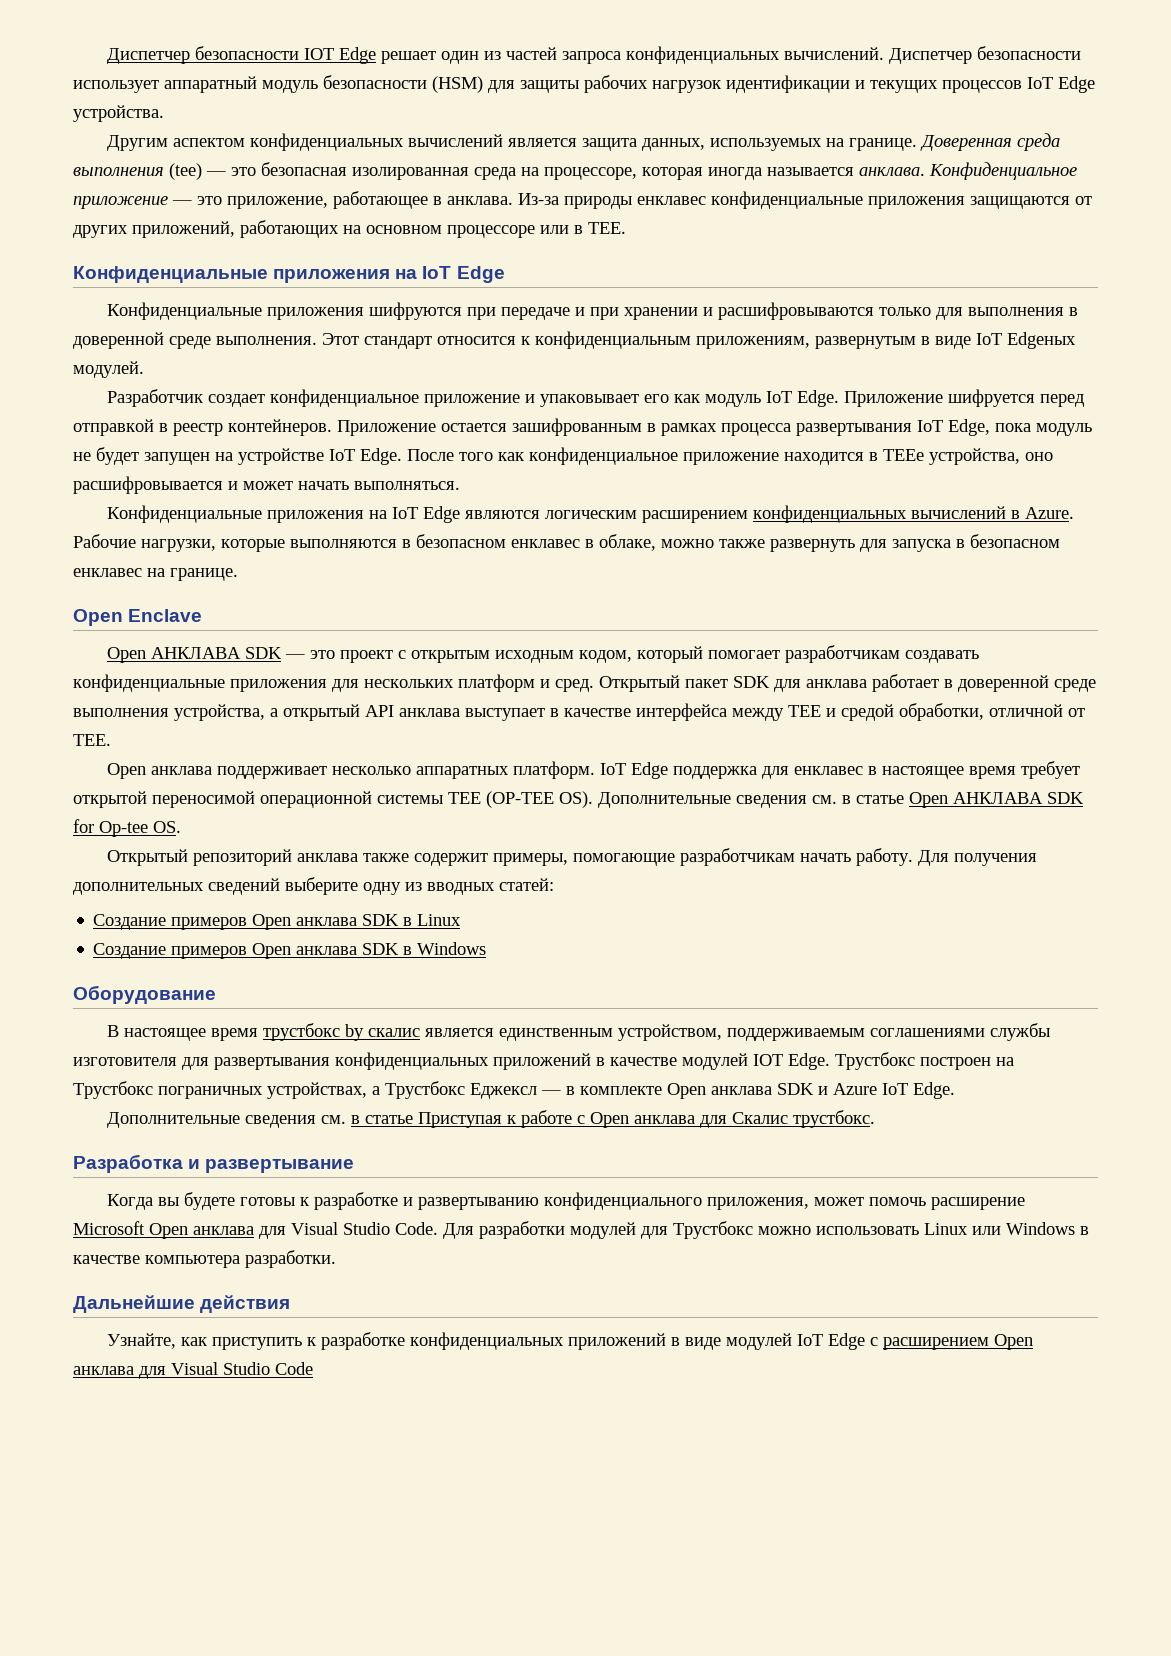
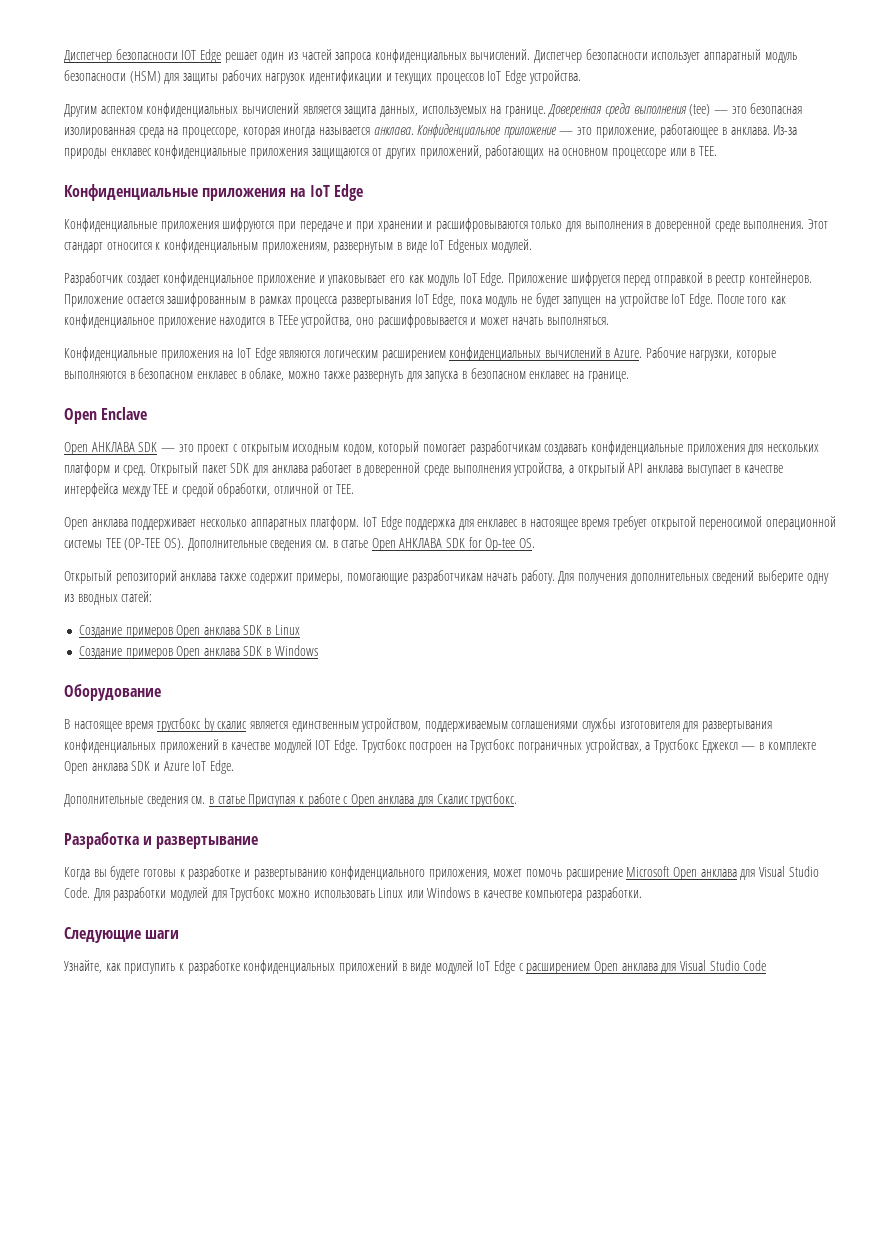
- Дальнейшие действия
+ Следующие шаги

